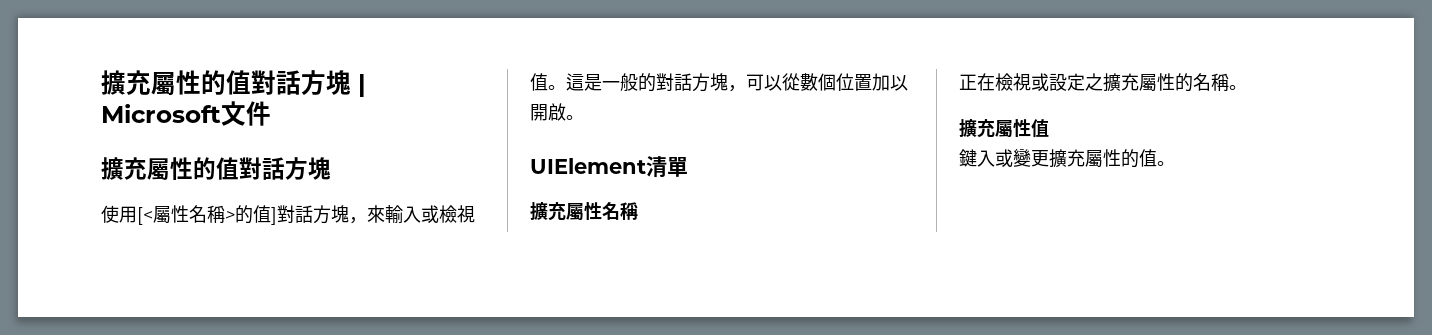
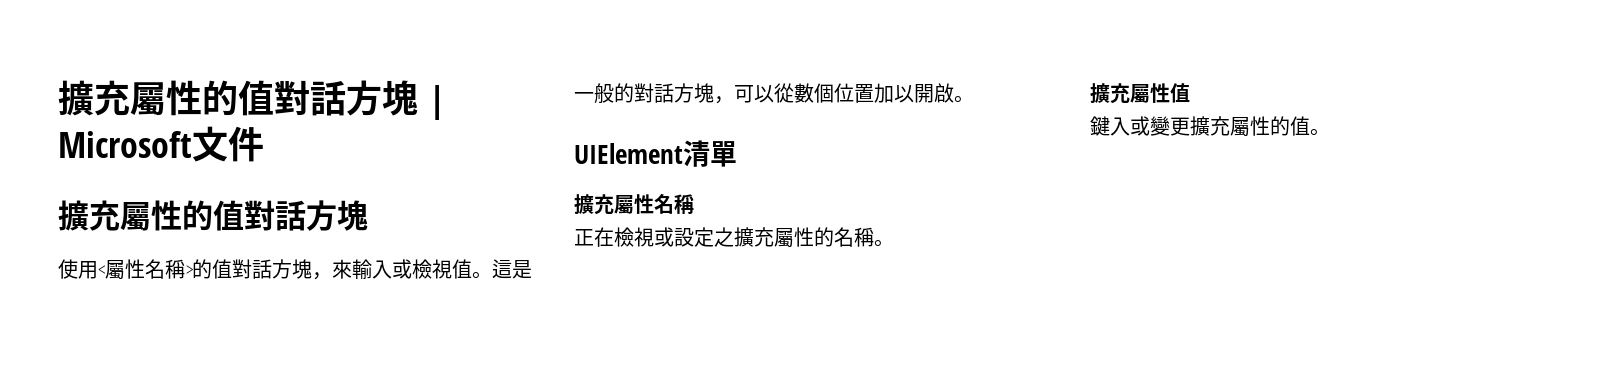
- 使用[<屬性名稱>的值]對話方塊，來輸入或檢視值。
+ 使用<屬性名稱>的值對話方塊，來輸入或檢視值。

